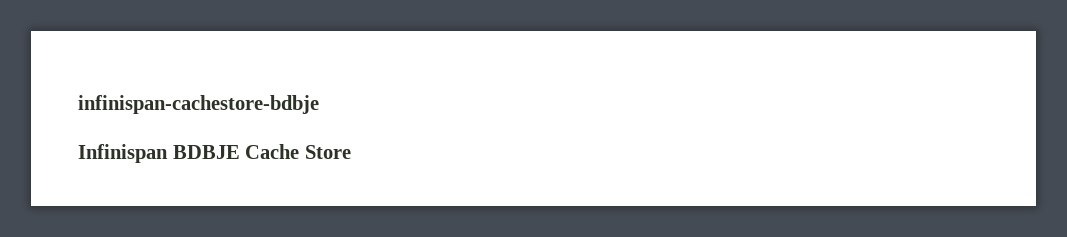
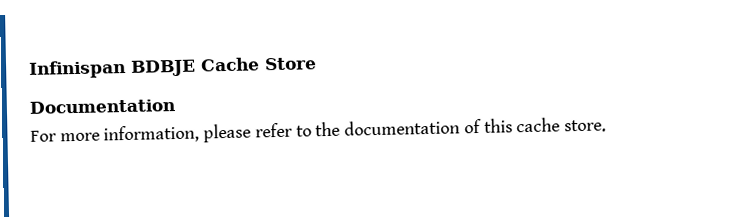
- infinispan-cachestore-bdbje
+ Documentation
+ For more information, please refer to the documentation of this cache store.

